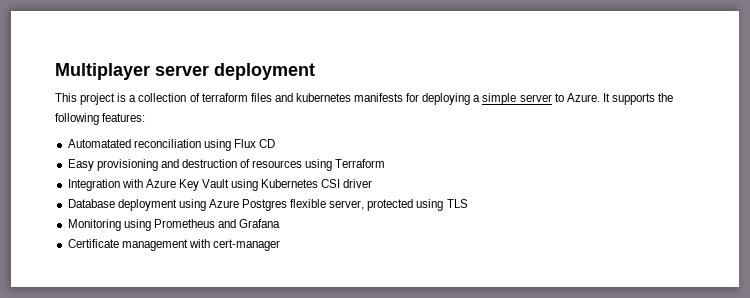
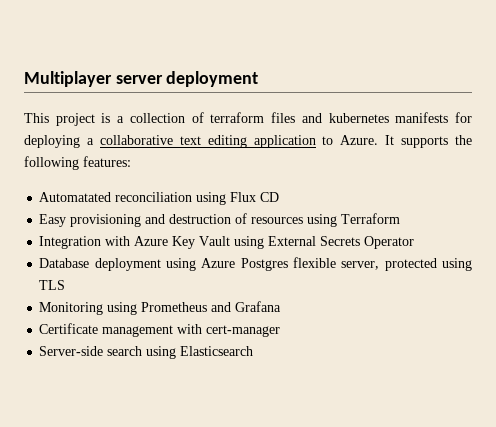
- This project is a collection of terraform files and kubernetes manifests for deploying a simple server to Azure.
+ This project is a collection of terraform files and kubernetes manifests for deploying a collaborative text editing application to Azure.
- Integration with Azure Key Vault using Kubernetes CSI driver
+ Integration with Azure Key Vault using External Secrets Operator
+ Server-side search using Elasticsearch

